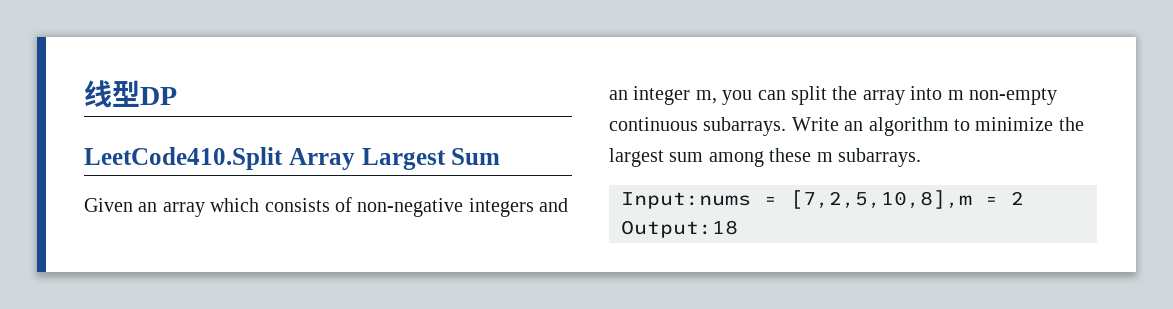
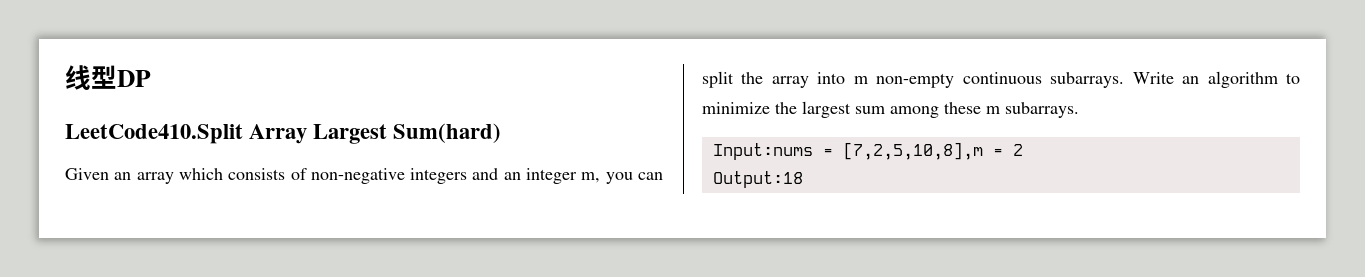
- LeetCode410.Split Array Largest Sum
+ LeetCode410.Split Array Largest Sum(hard)

